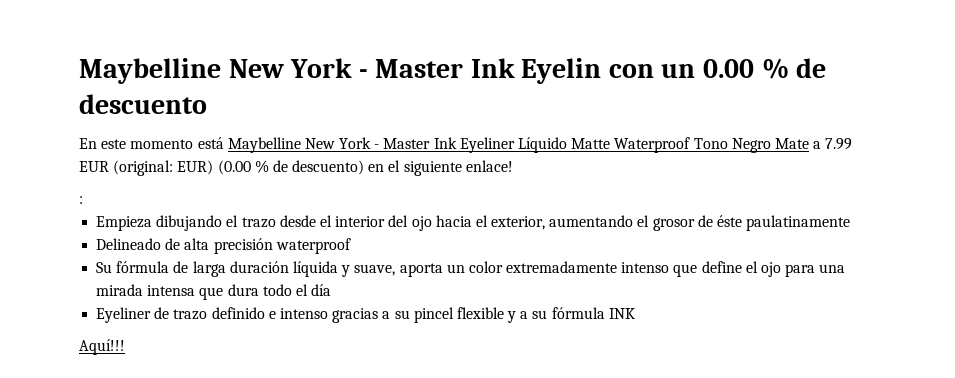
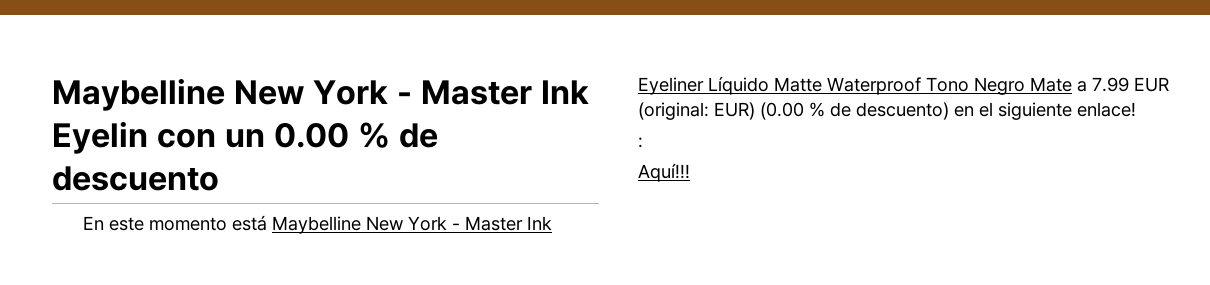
- Empieza dibujando el trazo desde el interior del ojo hacia el exterior, aumentando el grosor de éste paulatinamente
- Delineado de alta precisión waterproof
- Su fórmula de larga duración líquida y suave, aporta un color extremadamente intenso que define el ojo para una mirada intensa que dura todo el día
- Eyeliner de trazo definido e intenso gracias a su pincel flexible y a su fórmula INK

